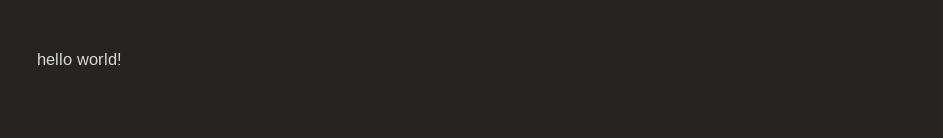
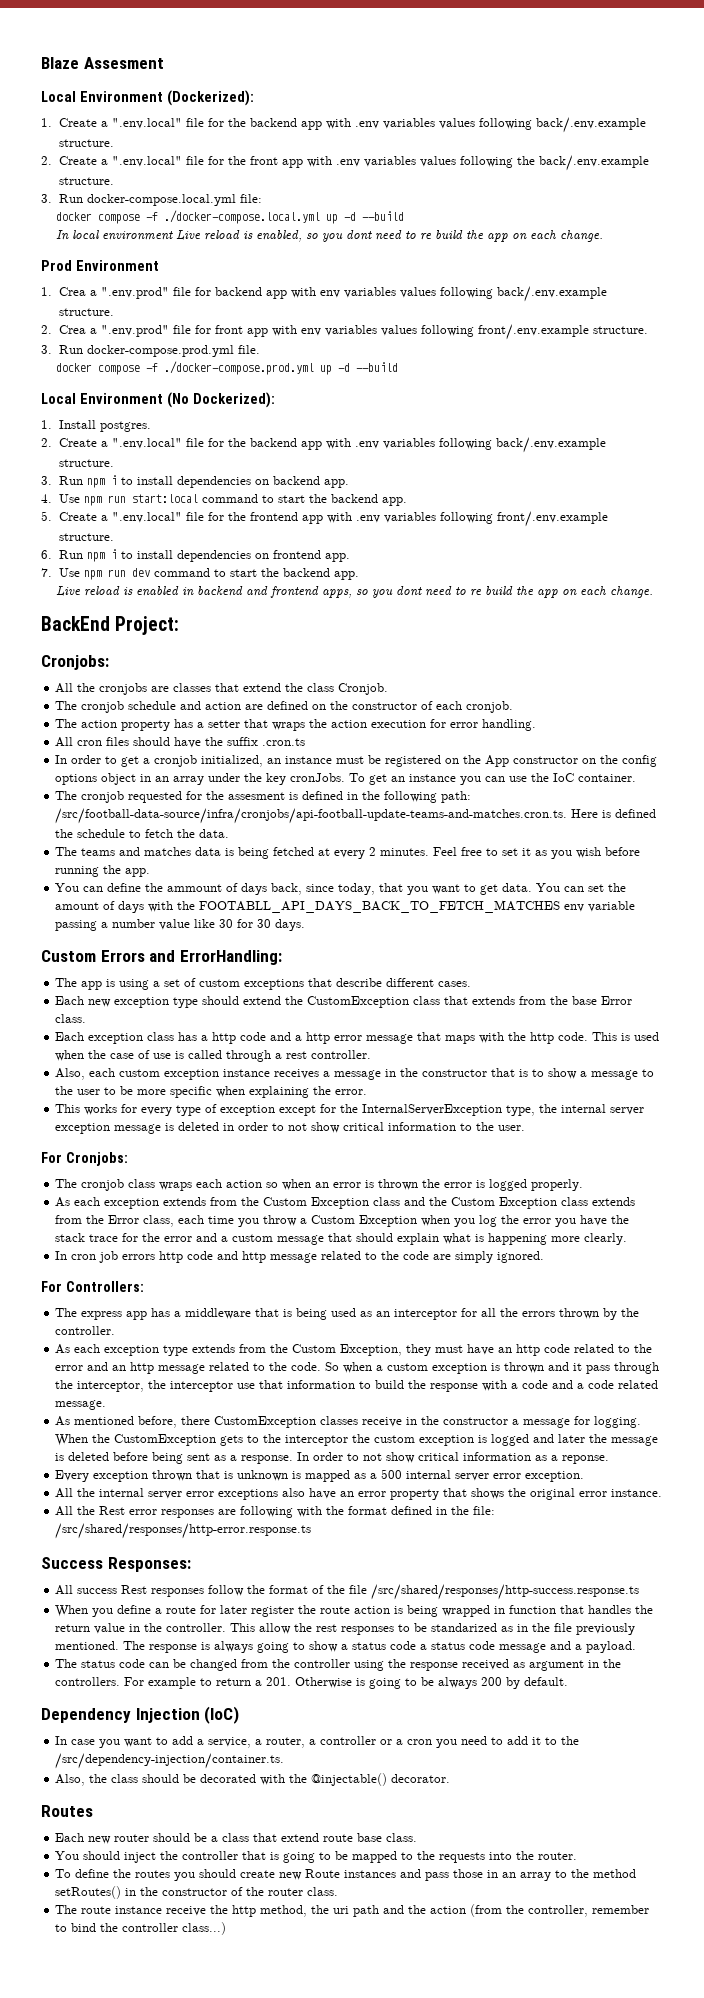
- hello world!
+ Blaze Assesment
+ Local Environment (Dockerized):
+ 1. Create a ".env.local" file for the backend app with .env variables values following back/.env.example structure.
+ 2. Create a ".env.local" file for the front app with .env variables values following the back/.env.example structure.
+ 3. Run docker-compose.local.yml file:
+ docker compose -f ./docker-compose.local.yml up -d --build
+ In local environment Live reload is enabled, so you dont need to re build the app on each change.
+ Prod Environment
+ 1. Crea a ".env.prod" file for backend app with env variables values following back/.env.example structure.
+ 2. Crea a ".env.prod" file for front app with env variables values following front/.env.example structure.
+ 3. Run docker-compose.prod.yml file.
+ docker compose -f ./docker-compose.prod.yml up -d --build
+ Local Environment (No Dockerized):
+ 1. Install postgres.
+ 2. Create a ".env.local" file for the backend app with .env variables following back/.env.example structure.
+ 3. Run npm i to install dependencies on backend app.
+ 4. Use npm run start:local command to start the backend app.
+ 5. Create a ".env.local" file for the frontend app with .env variables following front/.env.example structure.
+ 6. Run npm i to install dependencies on frontend app.
+ 7. Use npm run dev command to start the backend app.
+ Live reload is enabled in backend and frontend apps, so you dont need to re build the app on each change.
+ BackEnd Project:
+ Cronjobs:
+ All the cronjobs are classes that extend the class Cronjob.
+ The cronjob schedule and action are defined on the constructor of each cronjob.
+ The action property has a setter that wraps the action execution for error handling.
+ All cron files should have the suffix .cron.ts
+ In order to get a cronjob initialized, an instance must be registered on the App constructor on the config options object in an array under the key cronJobs. To get an instance you can use the IoC container.
+ The cronjob requested for the assesment is defined in the following path: /src/football-data-source/infra/cronjobs/api-football-update-teams-and-matches.cron.ts. Here is defined the schedule to fetch the data.
+ The teams and matches data is being fetched at every 2 minutes. Feel free to set it as you wish before running the app.
+ You can define the ammount of days back, since today, that you want to get data. You can set the amount of days with the FOOTABLL_API_DAYS_BACK_TO_FETCH_MATCHES env variable passing a number value like 30 for 30 days.
+ Custom Errors and ErrorHandling:
+ The app is using a set of custom exceptions that describe different cases.
+ Each new exception type should extend the CustomException class that extends from the base Error class.
+ Each exception class has a http code and a http error message that maps with the http code. This is used when the case of use is called through a rest controller.
+ Also, each custom exception instance receives a message in the constructor that is to show a message to the user to be more specific when explaining the error.
+ This works for every type of exception except for the InternalServerException type, the internal server exception message is deleted in order to not show critical information to the user.
+ For Cronjobs:
+ The cronjob class wraps each action so when an error is thrown the error is logged properly.
+ As each exception extends from the Custom Exception class and the Custom Exception class extends from the Error class, each time you throw a Custom Exception when you log the error you have the stack trace for the error and a custom message that should explain what is happening more clearly.
+ In cron job errors http code and http message related to the code are simply ignored.
+ For Controllers:
+ The express app has a middleware that is being used as an interceptor for all the errors thrown by the controller.
+ As each exception type extends from the Custom Exception, they must have an http code related to the error and an http message related to the code. So when a custom exception is thrown and it pass through the interceptor, the interceptor use that information to build the response with a code and a code related message.
+ As mentioned before, there CustomException classes receive in the constructor a message for logging. When the CustomException gets to the interceptor the custom exception is logged and later the message is deleted before being sent as a response. In order to not show critical information as a reponse.
+ Every exception thrown that is unknown is mapped as a 500 internal server error exception.
+ All the internal server error exceptions also have an error property that shows the original error instance.
+ All the Rest error responses are following with the format defined in the file: /src/shared/responses/http-error.response.ts
+ Success Responses:
+ All success Rest responses follow the format of the file /src/shared/responses/http-success.response.ts
+ When you define a route for later register the route action is being wrapped in function that handles the return value in the controller. This allow the rest responses to be standarized as in the file previously mentioned. The response is always going to show a status code a status code message and a payload.
+ The status code can be changed from the controller using the response received as argument in the controllers. For example to return a 201. Otherwise is going to be always 200 by default.
+ Dependency Injection (IoC)
+ In case you want to add a service, a router, a controller or a cron you need to add it to the /src/dependency-injection/container.ts.
+ Also, the class should be decorated with the @injectable() decorator.
+ Routes
+ Each new router should be a class that extend route base class.
+ You should inject the controller that is going to be mapped to the requests into the router.
+ To define the routes you should create new Route instances and pass those in an array to the method setRoutes() in the constructor of the router class.
+ The route instance receive the http method, the uri path and the action (from the controller, remember to bind the controller class...)

